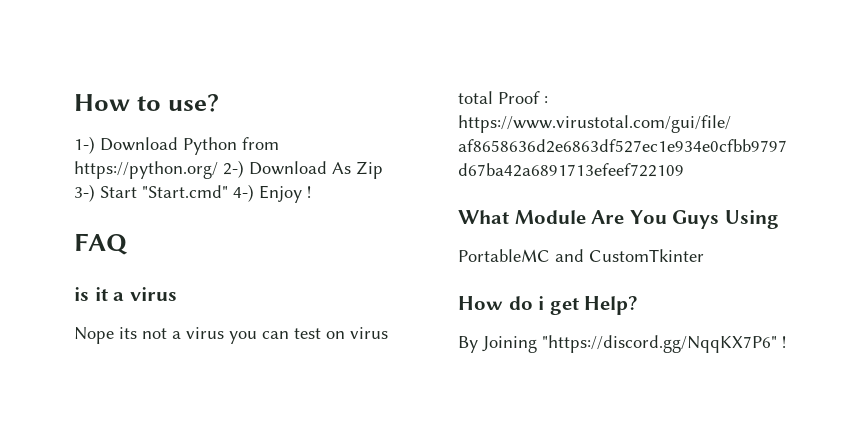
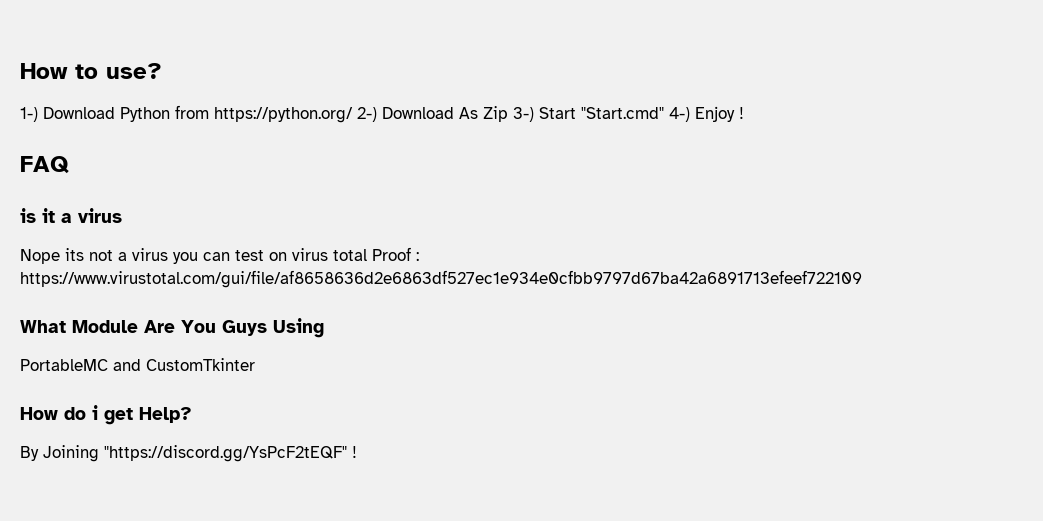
- By Joining "https://discord.gg/NqqKX7P6" !
+ By Joining "https://discord.gg/YsPcF2tEQF" !

